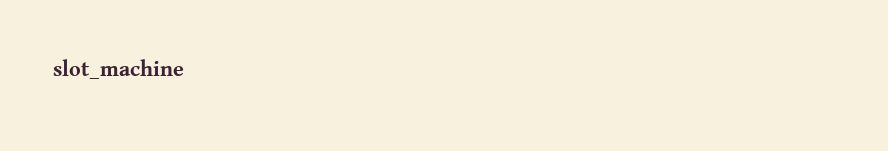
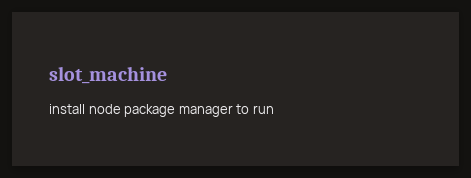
+ install node package manager to run

